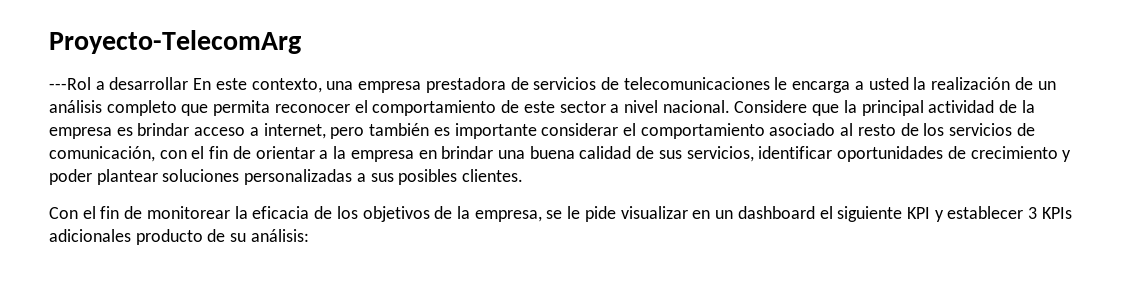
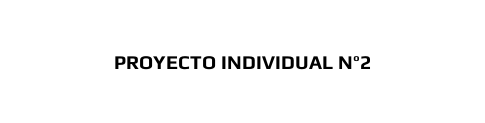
- Proyecto-TelecomArg
- ---Rol a desarrollar En este contexto, una empresa prestadora de servicios de telecomunicaciones le encarga a usted la realización de un análisis completo que permita reconocer el comportamiento de este sector a nivel nacional. Considere que la principal actividad de la empresa es brindar acceso a internet, pero también es importante considerar el comportamiento asociado al resto de los servicios de comunicación, con el fin de orientar a la empresa en brindar una buena calidad de sus servicios, identificar oportunidades de crecimiento y poder plantear soluciones personalizadas a sus posibles clientes.
- Con el fin de monitorear la eficacia de los objetivos de la empresa, se le pide visualizar en un dashboard el siguiente KPI y establecer 3 KPIs adicionales producto de su análisis:
+ PROYECTO INDIVIDUAL Nº2

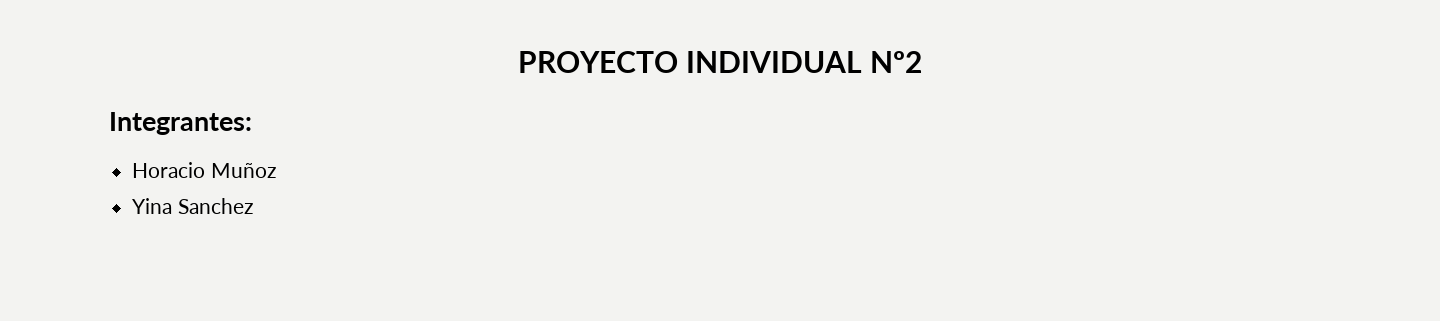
+ Integrantes:
+ Horacio Muñoz
+ Yina Sanchez

